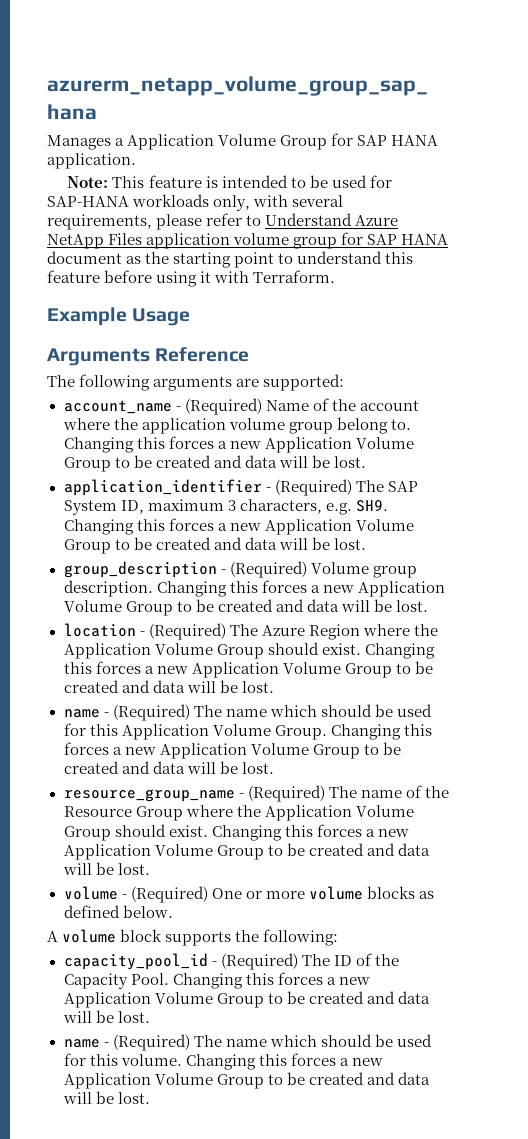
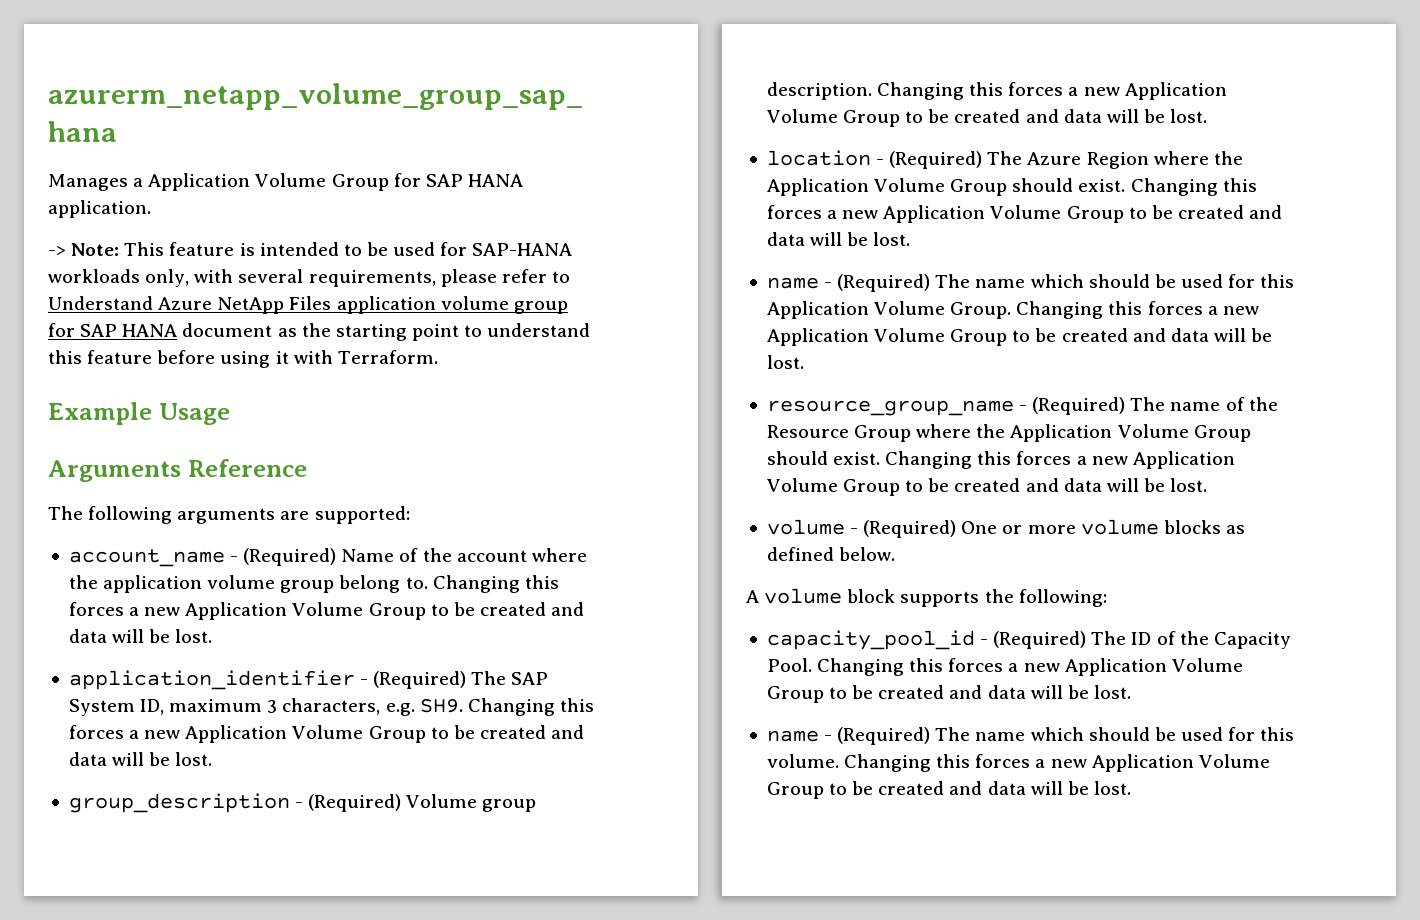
- Note: This feature is intended to be used for SAP-HANA workloads only, with several requirements, please refer to Understand Azure NetApp Files application volume group for SAP HANA document as the starting point to understand this feature before using it with Terraform.
+ -> Note: This feature is intended to be used for SAP-HANA workloads only, with several requirements, please refer to Understand Azure NetApp Files application volume group for SAP HANA document as the starting point to understand this feature before using it with Terraform.

